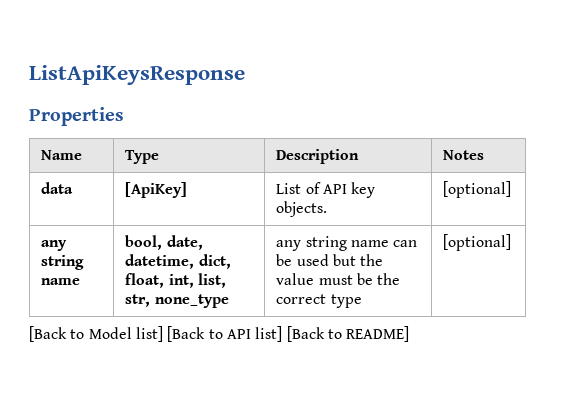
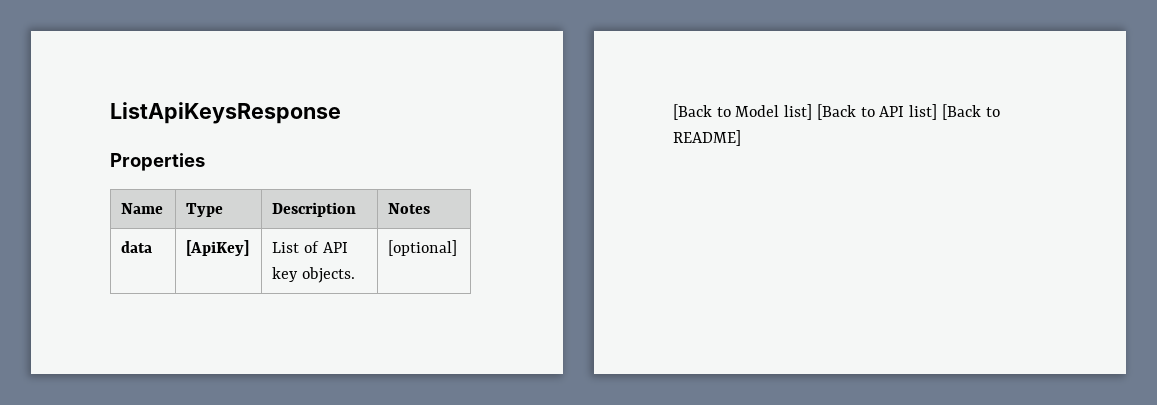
- any string name | bool, date, datetime, dict, float, int, list, str, none_type | any string name can be used but the value must be the correct type | [optional]

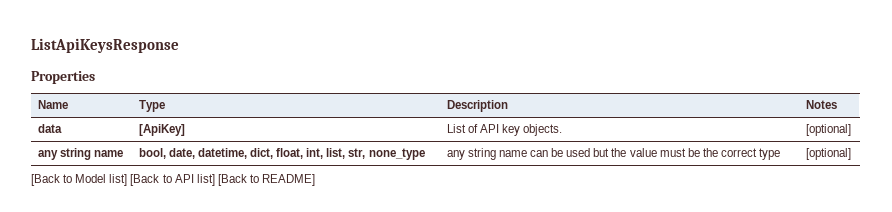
+ any string name | bool, date, datetime, dict, float, int, list, str, none_type | any string name can be used but the value must be the correct type | [optional]

